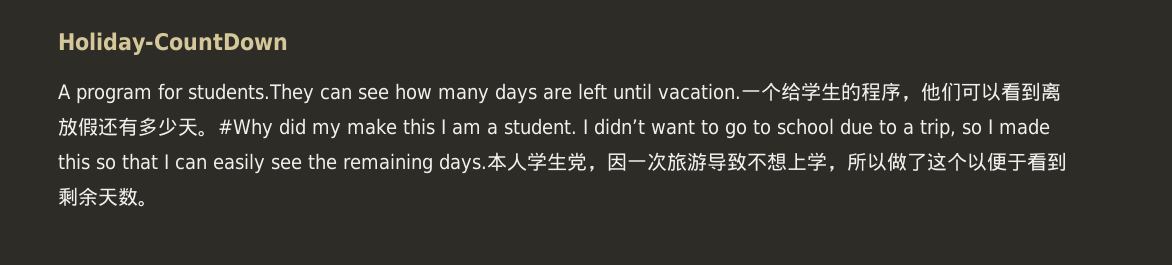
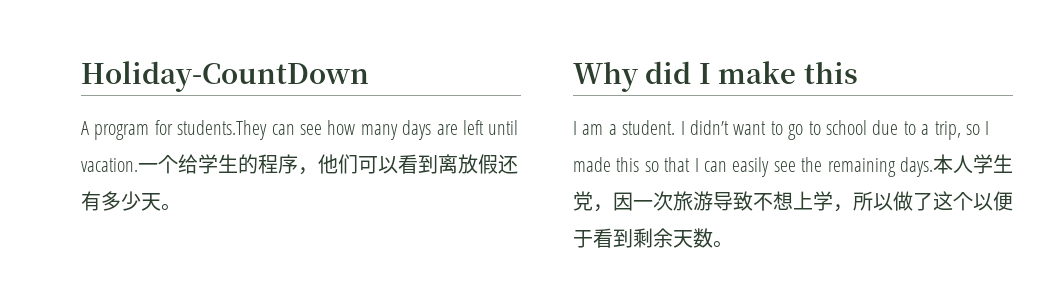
- 一个给学生的程序，他们可以看到离放假还有多少天。#Why did my make this I am a student.
+ 一个给学生的程序，他们可以看到离放假还有多少天。
+ Why did I make this
+ I am a student.

